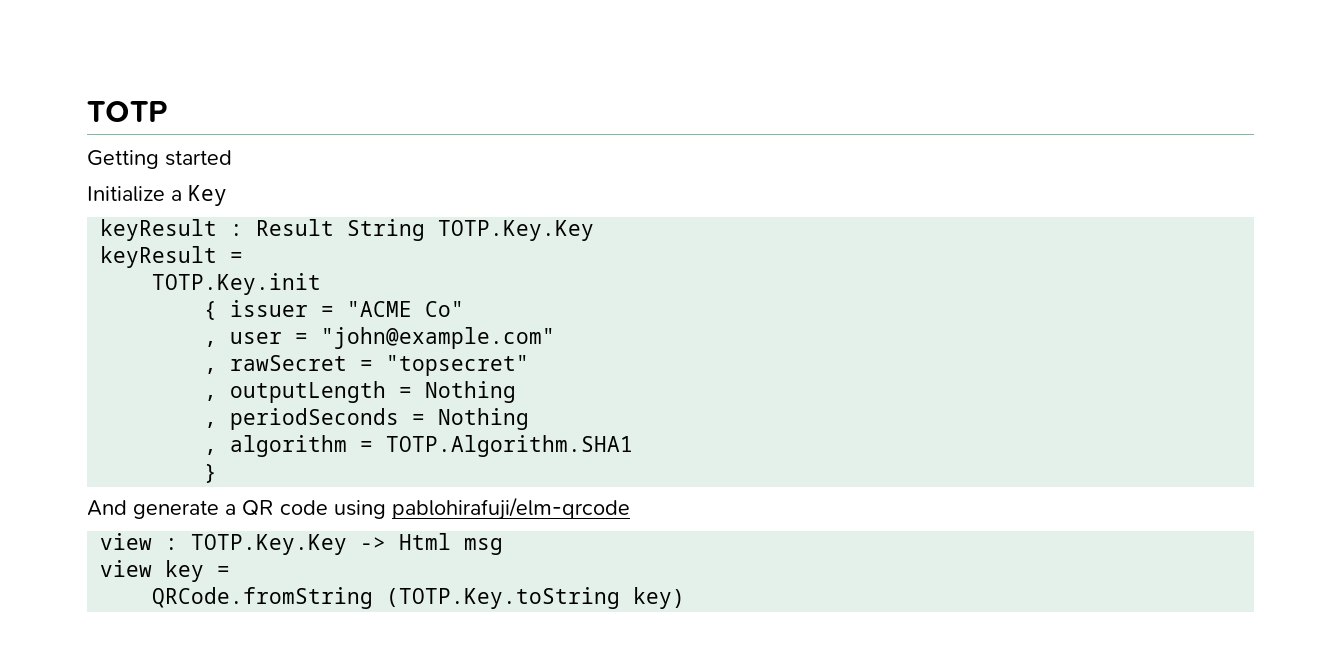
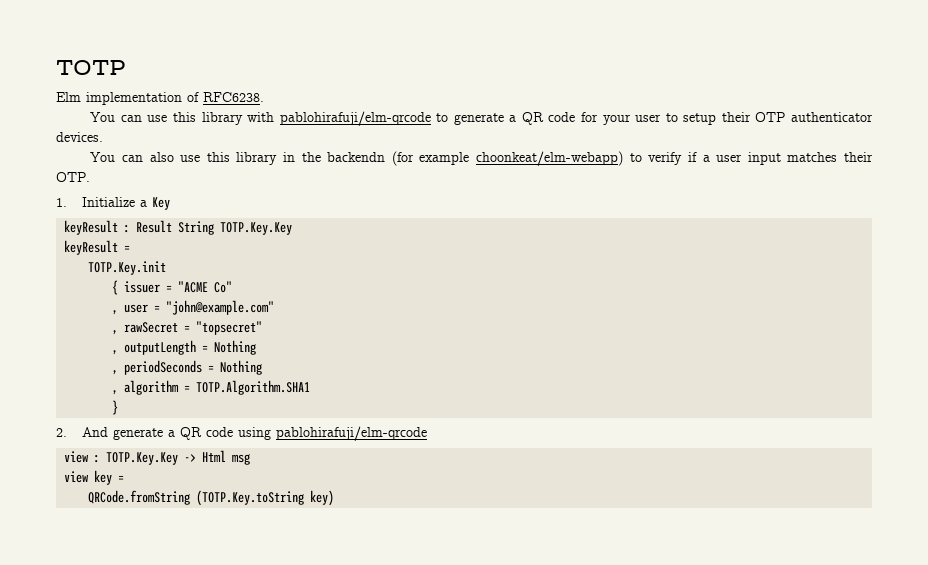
- Getting started
- Initialize a Key
+ Elm implementation of RFC6238.
+ You can use this library with pablohirafuji/elm-qrcode to generate a QR code for your user to setup their OTP authenticator devices.
+ You can also use this library in the backendn (for example choonkeat/elm-webapp) to verify if a user input matches their OTP.
+ 1. Initialize a Key
- And generate a QR code using pablohirafuji/elm-qrcode
+ 2. And generate a QR code using pablohirafuji/elm-qrcode

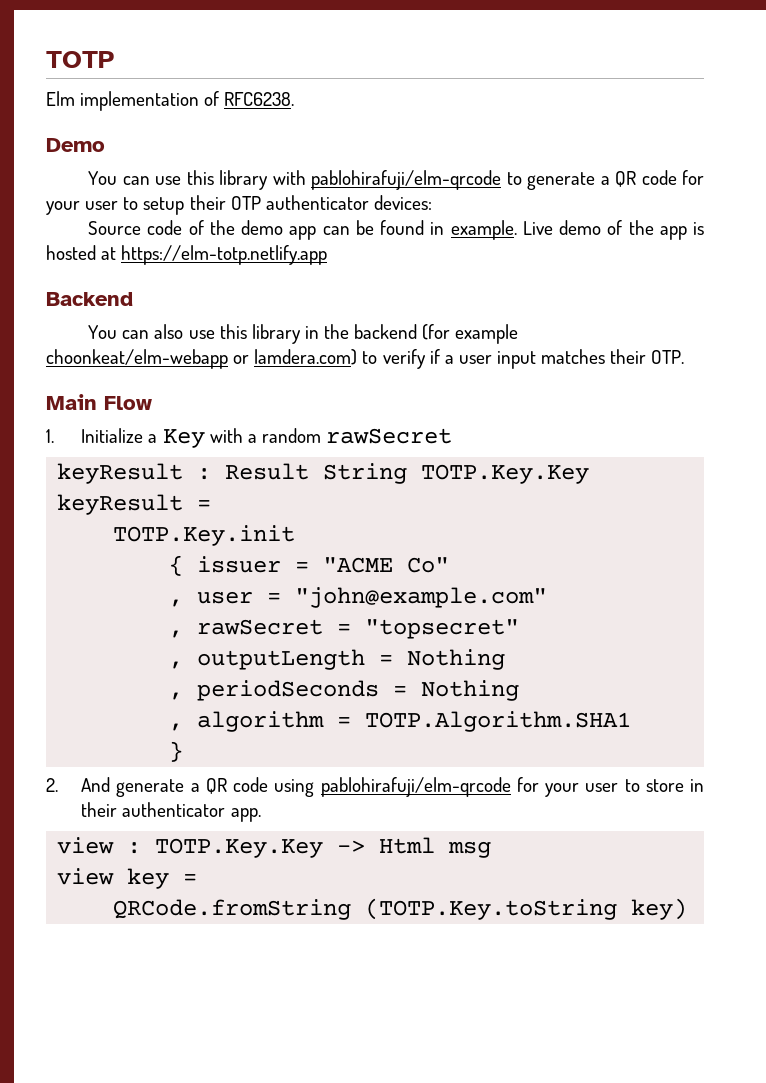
+ Demo
- You can use this library with pablohirafuji/elm-qrcode to generate a QR code for your user to setup their OTP authenticator devices.
+ You can use this library with pablohirafuji/elm-qrcode to generate a QR code for your user to setup their OTP authenticator devices:
+ Source code of the demo app can be found in example. Live demo of the app is hosted at https://elm-totp.netlify.app
+ Backend
- You can also use this library in the backendn (for example choonkeat/elm-webapp) to verify if a user input matches their OTP.
+ You can also use this library in the backend (for example choonkeat/elm-webapp or lamdera.com) to verify if a user input matches their OTP.
+ Main Flow
- 1. Initialize a Key
+ 1. Initialize a Key with a random rawSecret
- 2. And generate a QR code using pablohirafuji/elm-qrcode
+ 2. And generate a QR code using pablohirafuji/elm-qrcode for your user to store in their authenticator app.

